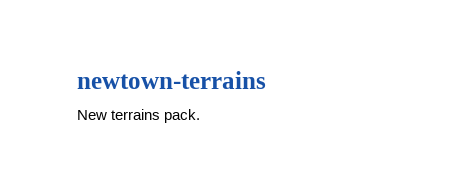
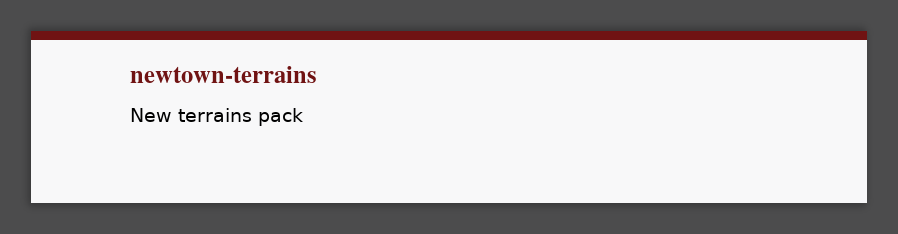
- New terrains pack.
+ New terrains pack

